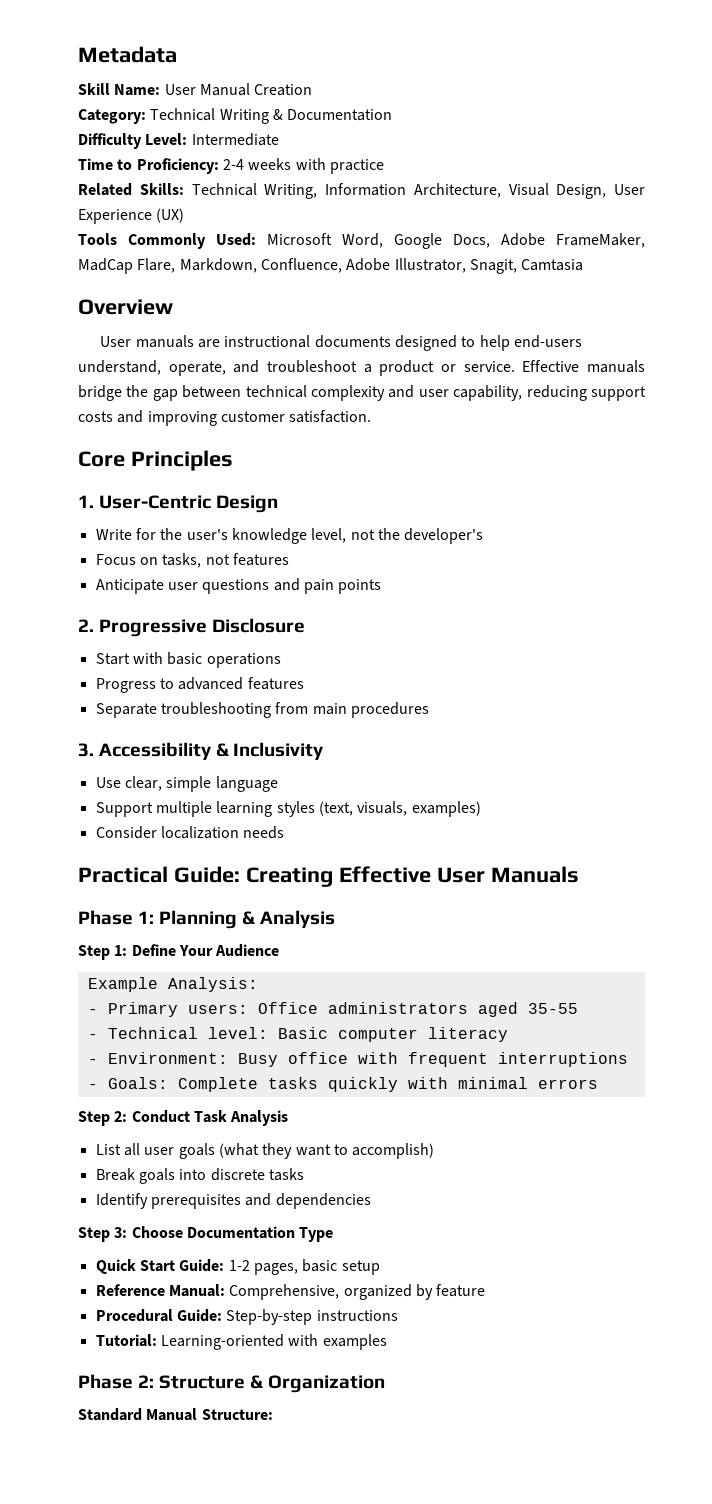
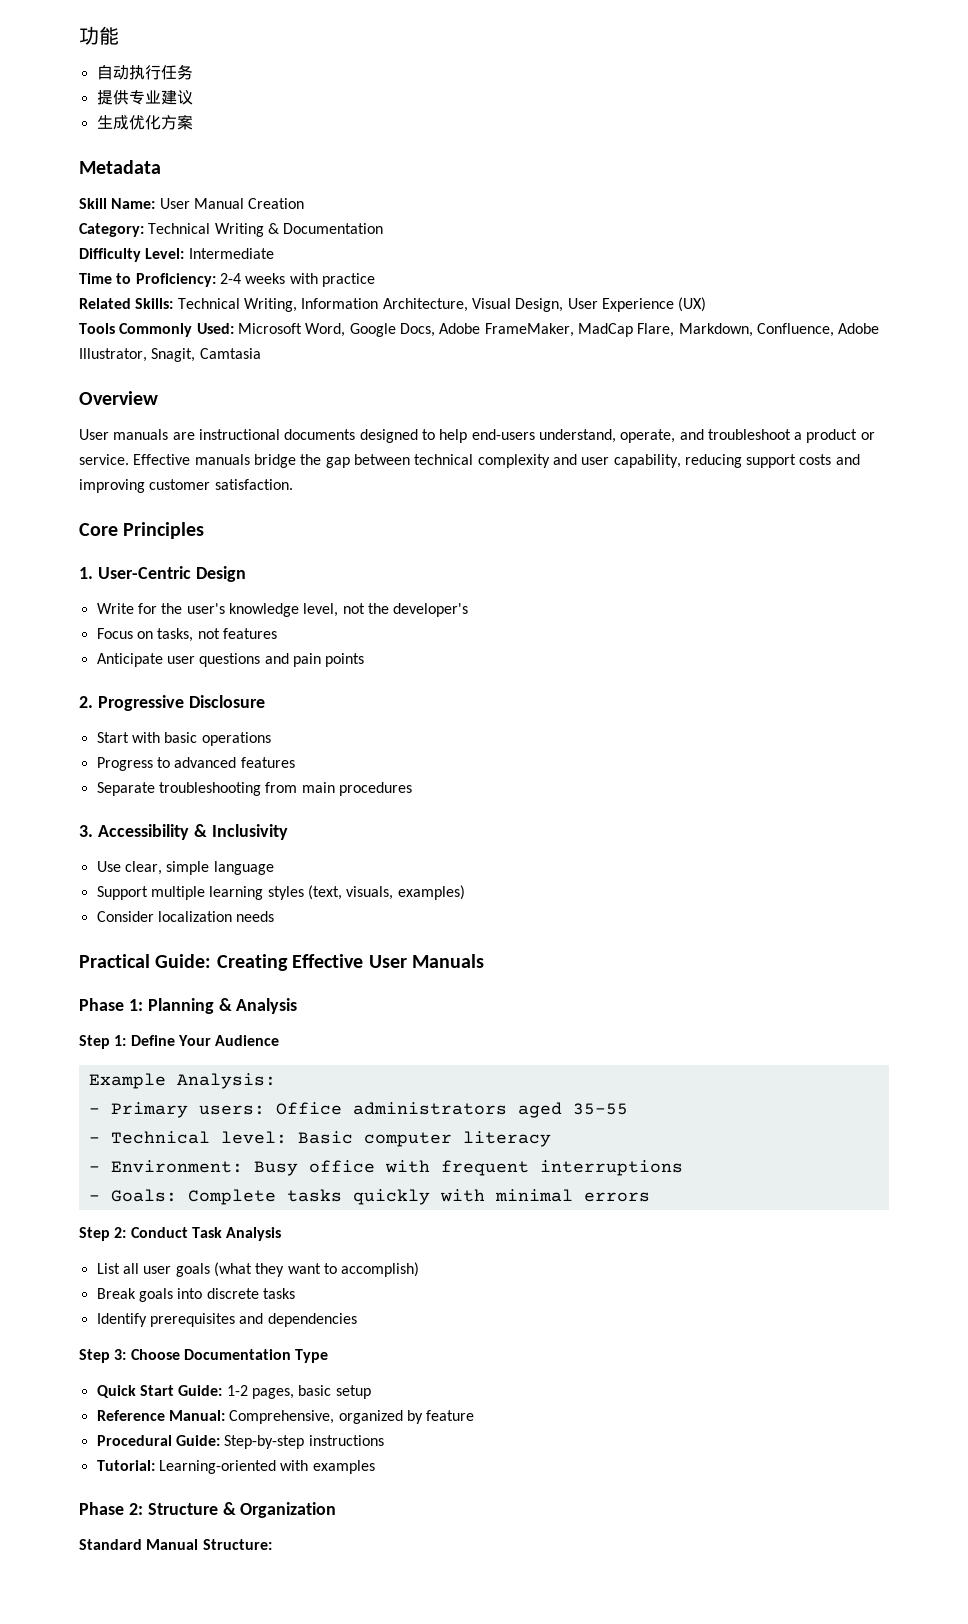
+ 功能
+ 自动执行任务
+ 提供专业建议
+ 生成优化方案

